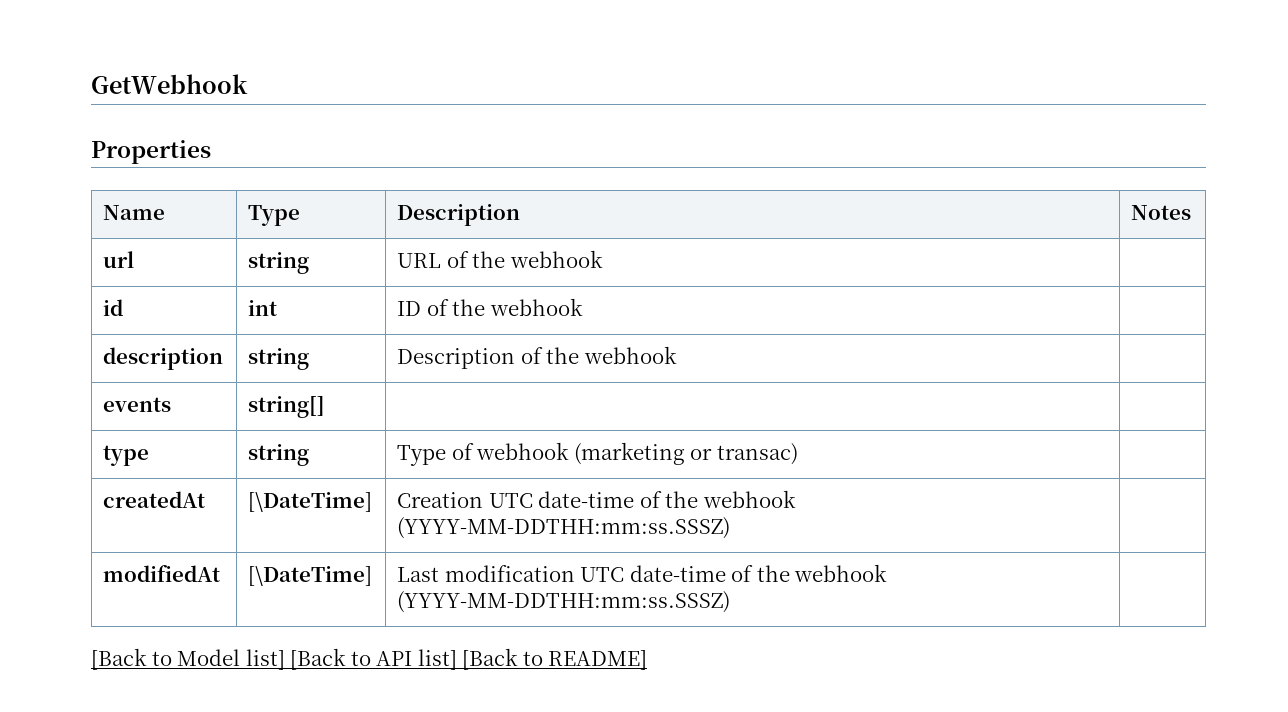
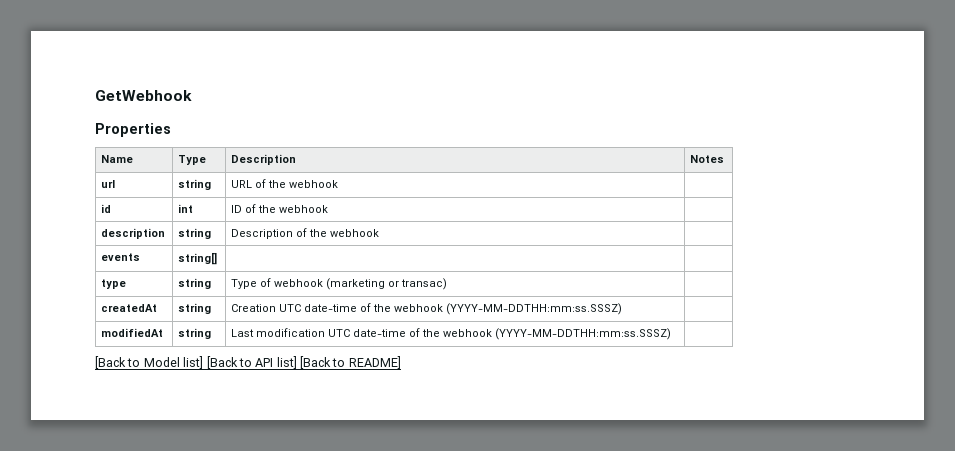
- createdAt | [\DateTime] | Creation UTC date-time of the webhook (YYYY-MM-DDTHH:mm:ss.SSSZ) |
+ createdAt | string | Creation UTC date-time of the webhook (YYYY-MM-DDTHH:mm:ss.SSSZ) |
- modifiedAt | [\DateTime] | Last modification UTC date-time of the webhook (YYYY-MM-DDTHH:mm:ss.SSSZ) |
+ modifiedAt | string | Last modification UTC date-time of the webhook (YYYY-MM-DDTHH:mm:ss.SSSZ) |

